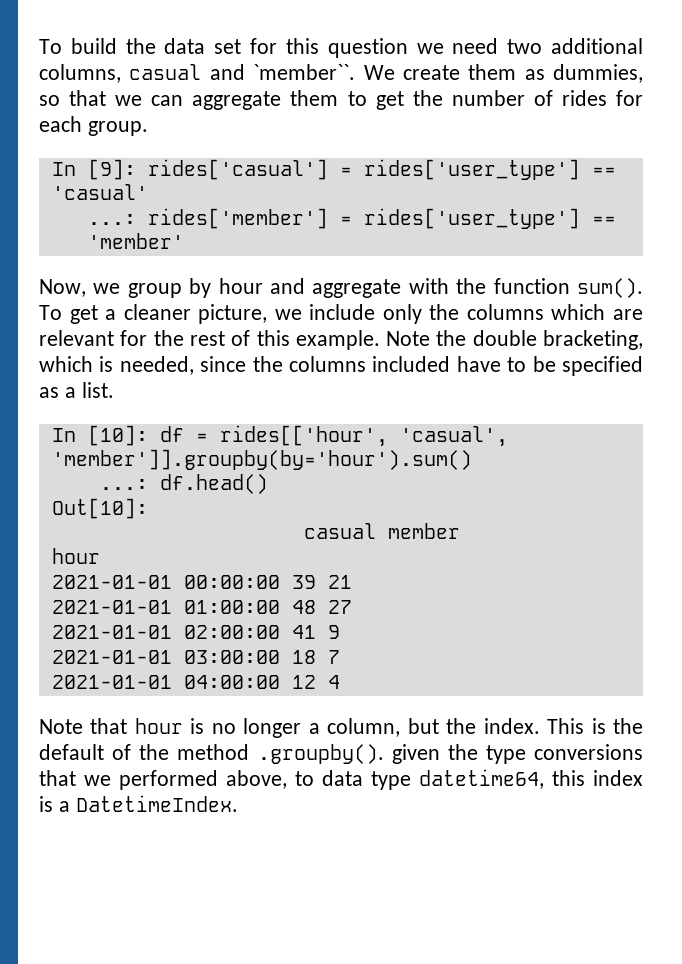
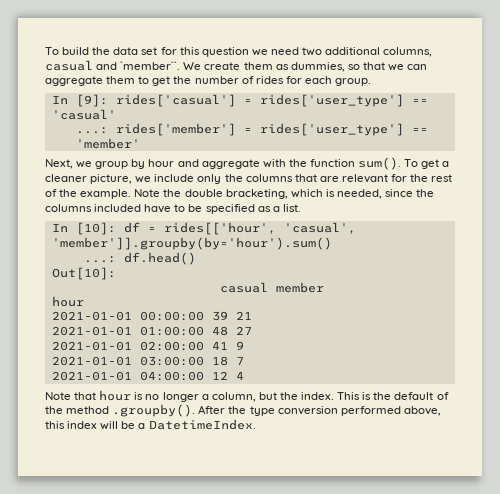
- Now, we group by hour and aggregate with the function sum().
+ Next, we group by hour and aggregate with the function sum().
- To get a cleaner picture, we include only the columns which are relevant for the rest of this example.
+ To get a cleaner picture, we include only the columns that are relevant for the rest of the example.
- This is the default of the method .groupby(). given the type conversions that we performed above, to data type datetime64, this index is a DatetimeIndex.
+ This is the default of the method .groupby(). After the type conversion performed above, this index will be a DatetimeIndex.

